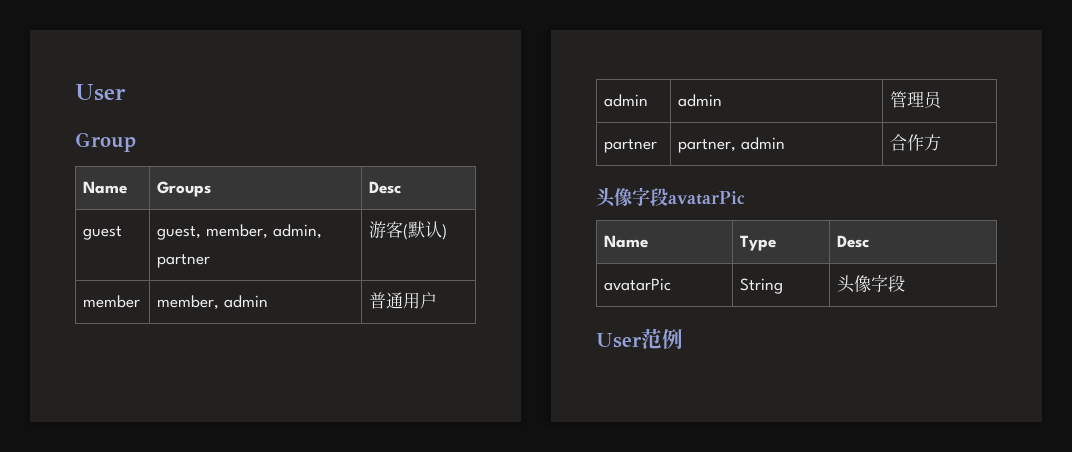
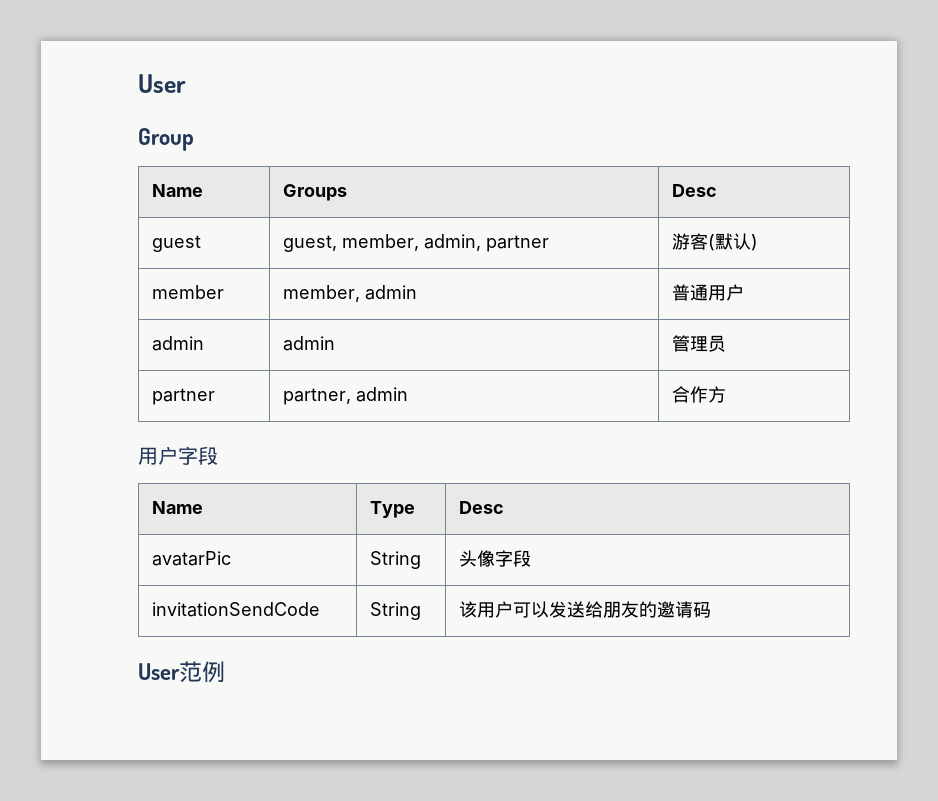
- 头像字段avatarPic
+ 用户字段
+ invitationSendCode | String | 该用户可以发送给朋友的邀请码

